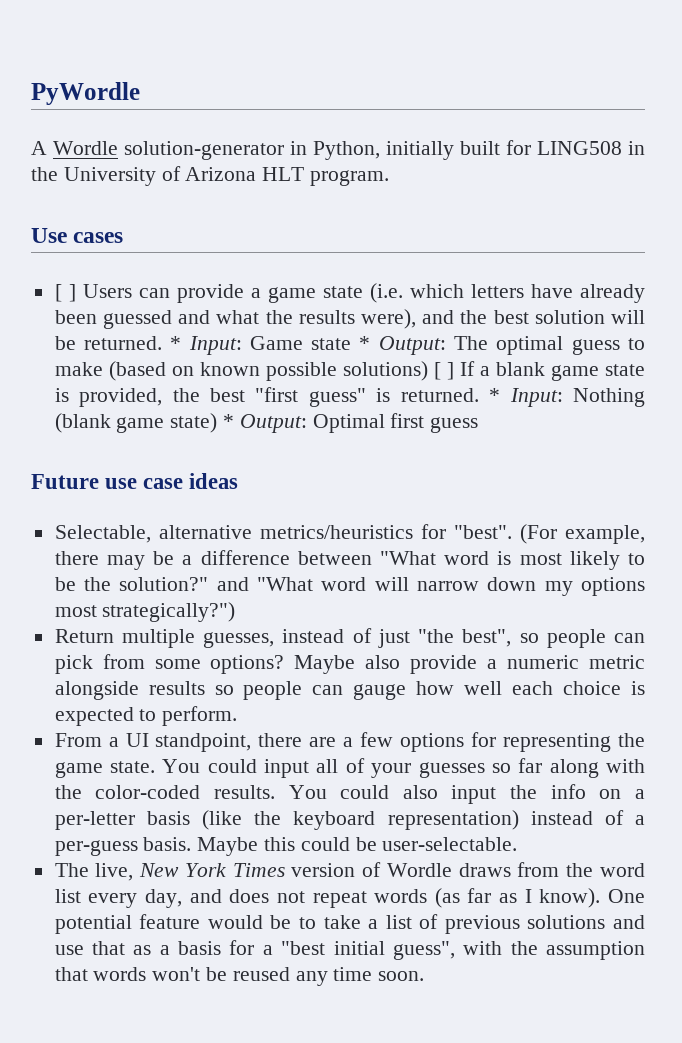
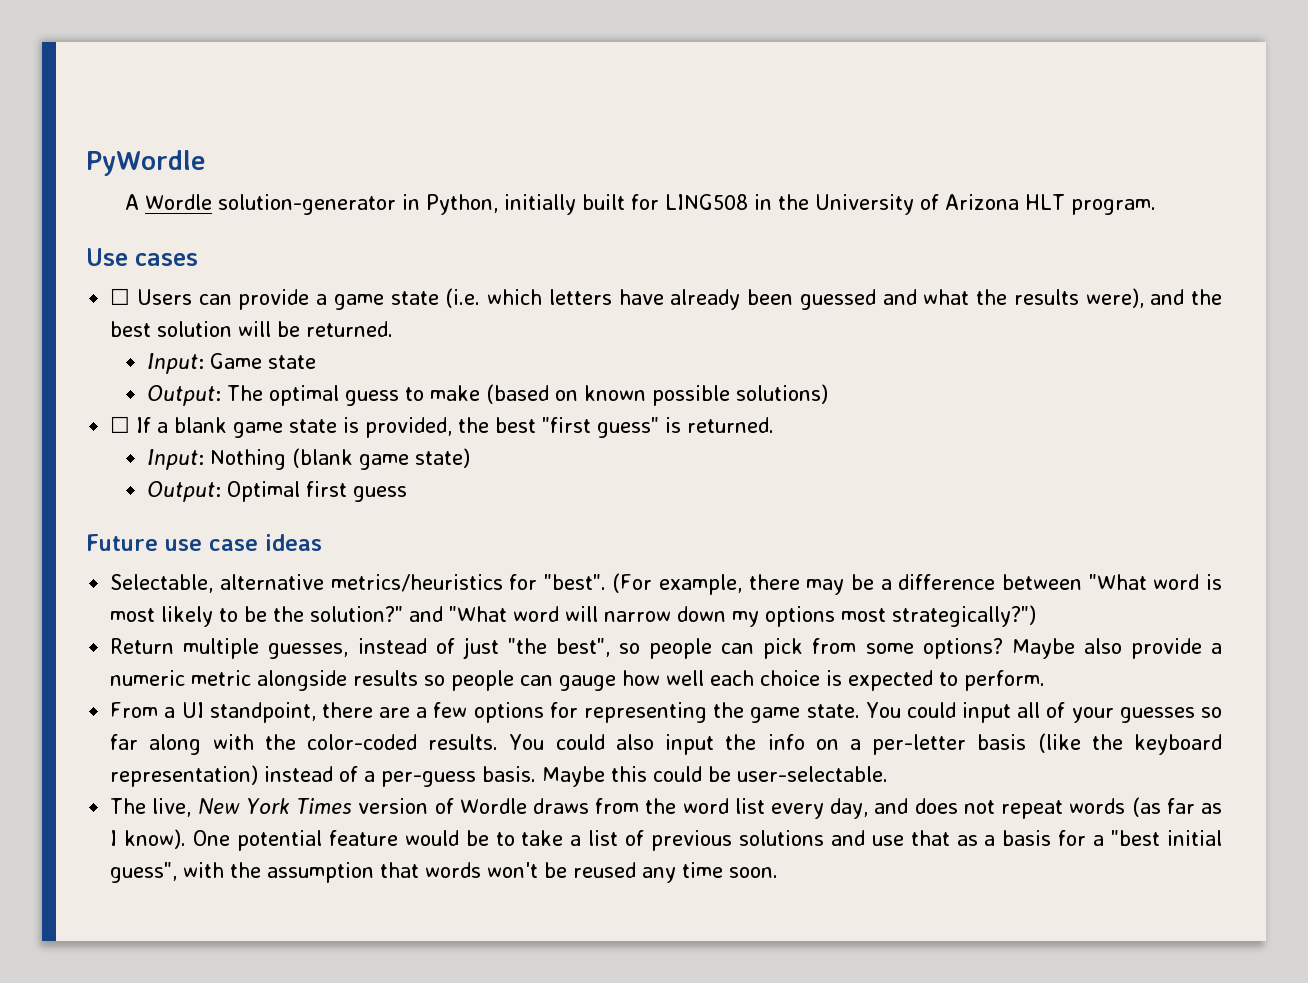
- [ ] Users can provide a game state (i.e. which letters have already been guessed and what the results were), and the best solution will be returned. * Input:
+ ☐ Users can provide a game state (i.e. which letters have already been guessed and what the results were), and the best solution will be returned.
+ Input:
- Game state * Output:
+ Game state
+ Output:
- The optimal guess to make (based on known possible solutions) [ ] If a blank game state is provided, the best "first guess" is returned. * Input:
+ The optimal guess to make (based on known possible solutions)
+ ☐ If a blank game state is provided, the best "first guess" is returned.
+ Input:
- Nothing (blank game state) * Output:
+ Nothing (blank game state)
+ Output:

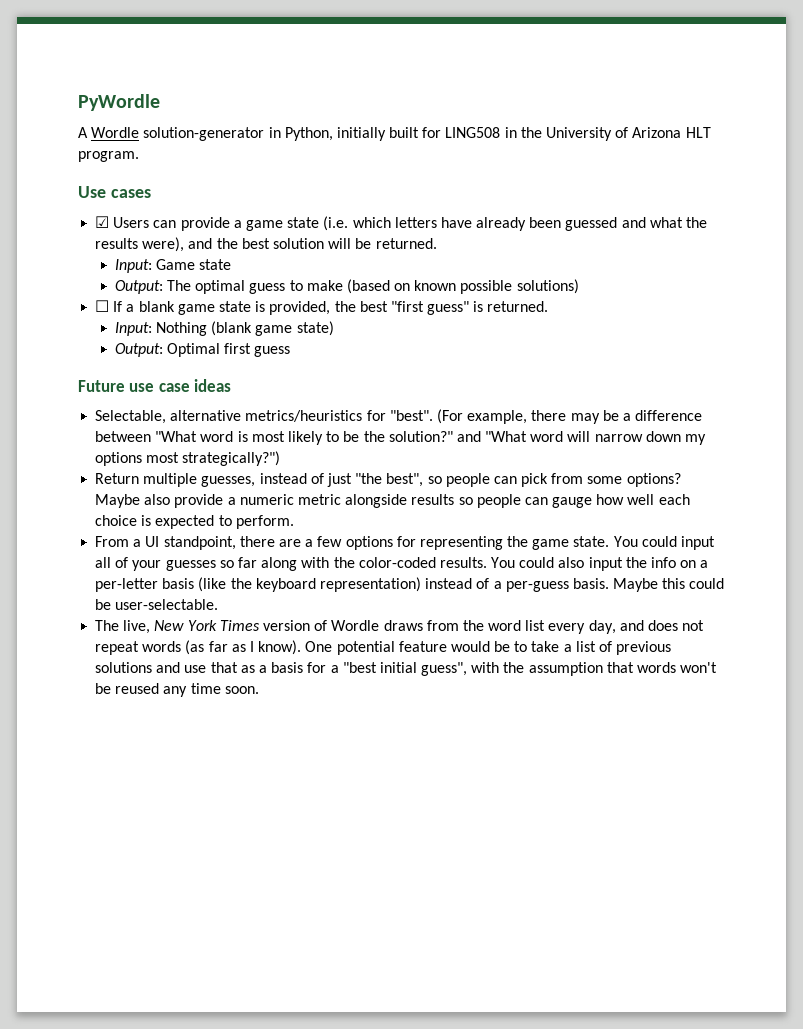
- ☐ Users can provide a game state (i.e. which letters have already been guessed and what the results were), and the best solution will be returned.
+ ☑ Users can provide a game state (i.e. which letters have already been guessed and what the results were), and the best solution will be returned.

